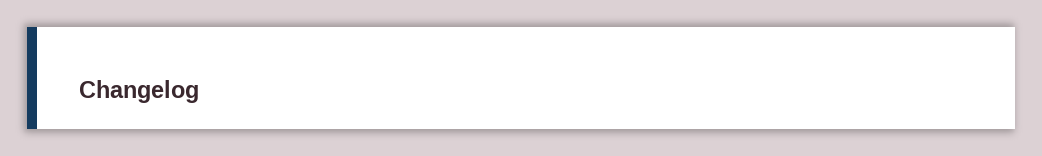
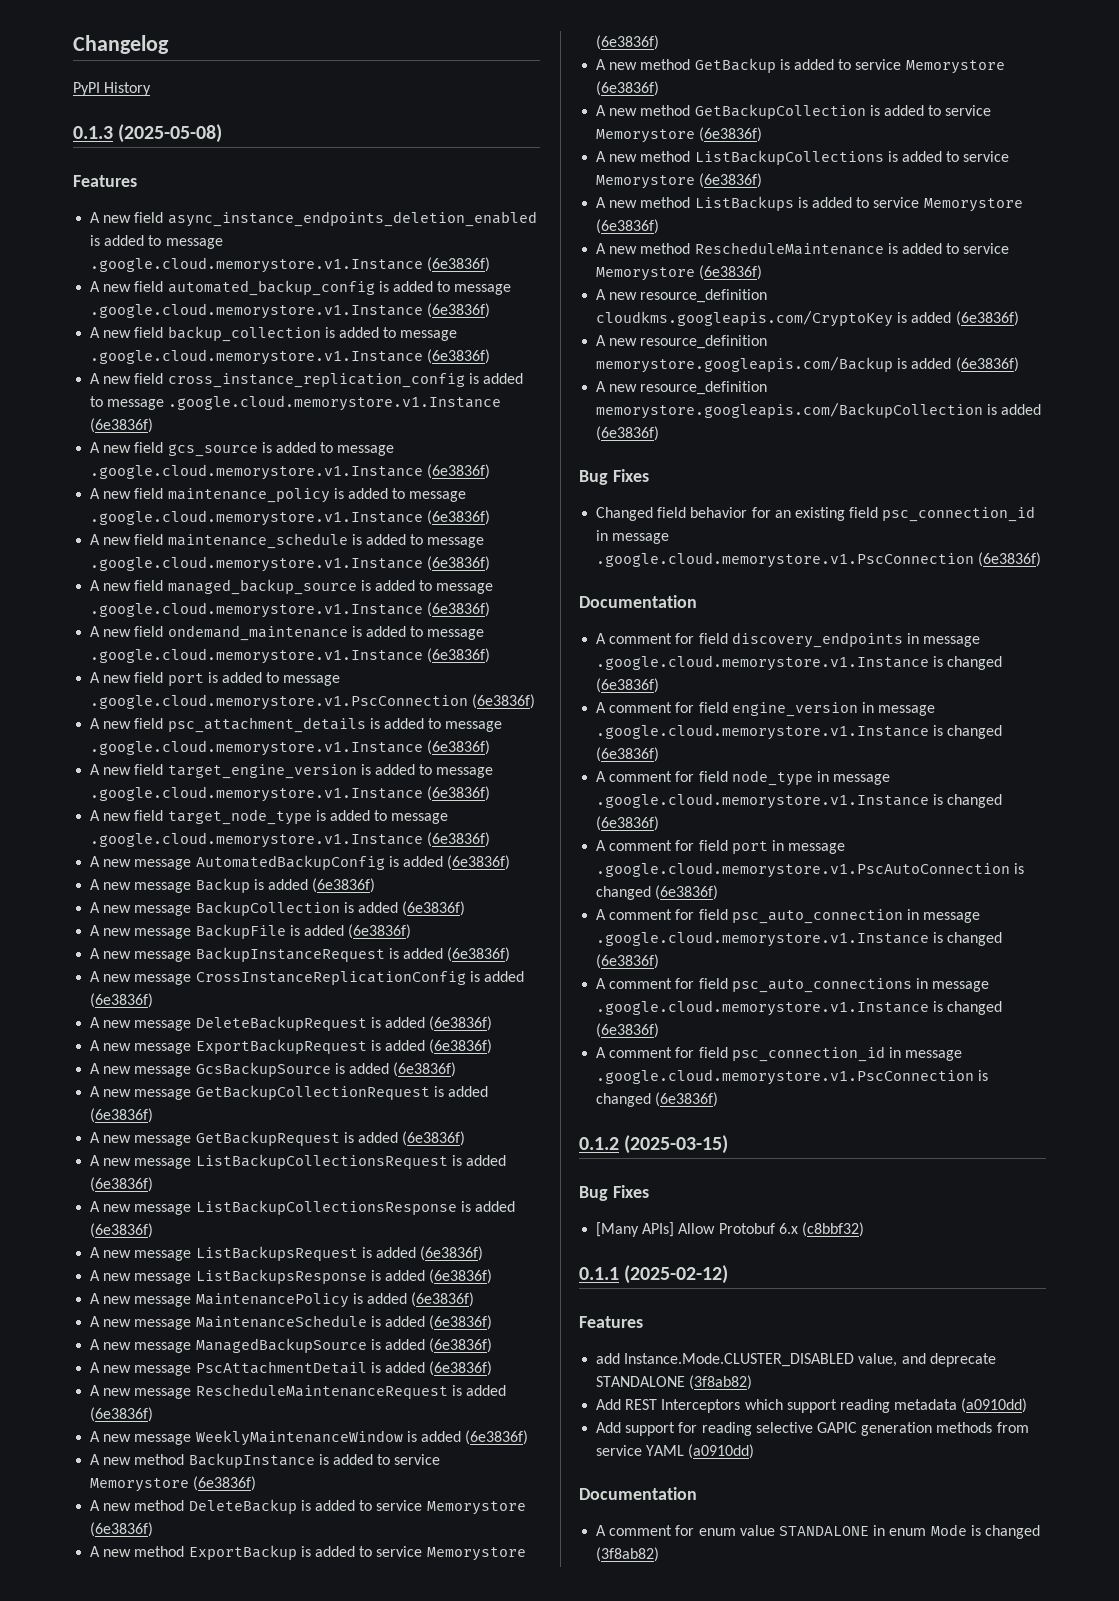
+ PyPI History
+ 0.1.3 (2025-05-08)
+ Features
+ A new field async_instance_endpoints_deletion_enabled is added to message .google.cloud.memorystore.v1.Instance (6e3836f)
+ A new field automated_backup_config is added to message .google.cloud.memorystore.v1.Instance (6e3836f)
+ A new field backup_collection is added to message .google.cloud.memorystore.v1.Instance (6e3836f)
+ A new field cross_instance_replication_config is added to message .google.cloud.memorystore.v1.Instance (6e3836f)
+ A new field gcs_source is added to message .google.cloud.memorystore.v1.Instance (6e3836f)
+ A new field maintenance_policy is added to message .google.cloud.memorystore.v1.Instance (6e3836f)
+ A new field maintenance_schedule is added to message .google.cloud.memorystore.v1.Instance (6e3836f)
+ A new field managed_backup_source is added to message .google.cloud.memorystore.v1.Instance (6e3836f)
+ A new field ondemand_maintenance is added to message .google.cloud.memorystore.v1.Instance (6e3836f)
+ A new field port is added to message .google.cloud.memorystore.v1.PscConnection (6e3836f)
+ A new field psc_attachment_details is added to message .google.cloud.memorystore.v1.Instance (6e3836f)
+ A new field target_engine_version is added to message .google.cloud.memorystore.v1.Instance (6e3836f)
+ A new field target_node_type is added to message .google.cloud.memorystore.v1.Instance (6e3836f)
+ A new message AutomatedBackupConfig is added (6e3836f)
+ A new message Backup is added (6e3836f)
+ A new message BackupCollection is added (6e3836f)
+ A new message BackupFile is added (6e3836f)
+ A new message BackupInstanceRequest is added (6e3836f)
+ A new message CrossInstanceReplicationConfig is added (6e3836f)
+ A new message DeleteBackupRequest is added (6e3836f)
+ A new message ExportBackupRequest is added (6e3836f)
+ A new message GcsBackupSource is added (6e3836f)
+ A new message GetBackupCollectionRequest is added (6e3836f)
+ A new message GetBackupRequest is added (6e3836f)
+ A new message ListBackupCollectionsRequest is added (6e3836f)
+ A new message ListBackupCollectionsResponse is added (6e3836f)
+ A new message ListBackupsRequest is added (6e3836f)
+ A new message ListBackupsResponse is added (6e3836f)
+ A new message MaintenancePolicy is added (6e3836f)
+ A new message MaintenanceSchedule is added (6e3836f)
+ A new message ManagedBackupSource is added (6e3836f)
+ A new message PscAttachmentDetail is added (6e3836f)
+ A new message RescheduleMaintenanceRequest is added (6e3836f)
+ A new message WeeklyMaintenanceWindow is added (6e3836f)
+ A new method BackupInstance is added to service Memorystore (6e3836f)
+ A new method DeleteBackup is added to service Memorystore (6e3836f)
+ A new method ExportBackup is added to service Memorystore (6e3836f)
+ A new method GetBackup is added to service Memorystore (6e3836f)
+ A new method GetBackupCollection is added to service Memorystore (6e3836f)
+ A new method ListBackupCollections is added to service Memorystore (6e3836f)
+ A new method ListBackups is added to service Memorystore (6e3836f)
+ A new method RescheduleMaintenance is added to service Memorystore (6e3836f)
+ A new resource_definition cloudkms.googleapis.com/CryptoKey is added (6e3836f)
+ A new resource_definition memorystore.googleapis.com/Backup is added (6e3836f)
+ A new resource_definition memorystore.googleapis.com/BackupCollection is added (6e3836f)
+ Bug Fixes
+ Changed field behavior for an existing field psc_connection_id in message .google.cloud.memorystore.v1.PscConnection (6e3836f)
+ Documentation
+ A comment for field discovery_endpoints in message .google.cloud.memorystore.v1.Instance is changed (6e3836f)
+ A comment for field engine_version in message .google.cloud.memorystore.v1.Instance is changed (6e3836f)
+ A comment for field node_type in message .google.cloud.memorystore.v1.Instance is changed (6e3836f)
+ A comment for field port in message .google.cloud.memorystore.v1.PscAutoConnection is changed (6e3836f)
+ A comment for field psc_auto_connection in message .google.cloud.memorystore.v1.Instance is changed (6e3836f)
+ A comment for field psc_auto_connections in message .google.cloud.memorystore.v1.Instance is changed (6e3836f)
+ A comment for field psc_connection_id in message .google.cloud.memorystore.v1.PscConnection is changed (6e3836f)
+ 0.1.2 (2025-03-15)
+ Bug Fixes
+ [Many APIs] Allow Protobuf 6.x (c8bbf32)
+ 0.1.1 (2025-02-12)
+ Features
+ add Instance.Mode.CLUSTER_DISABLED value, and deprecate STANDALONE (3f8ab82)
+ Add REST Interceptors which support reading metadata (a0910dd)
+ Add support for reading selective GAPIC generation methods from service YAML (a0910dd)
+ Documentation
+ A comment for enum value STANDALONE in enum Mode is changed (3f8ab82)

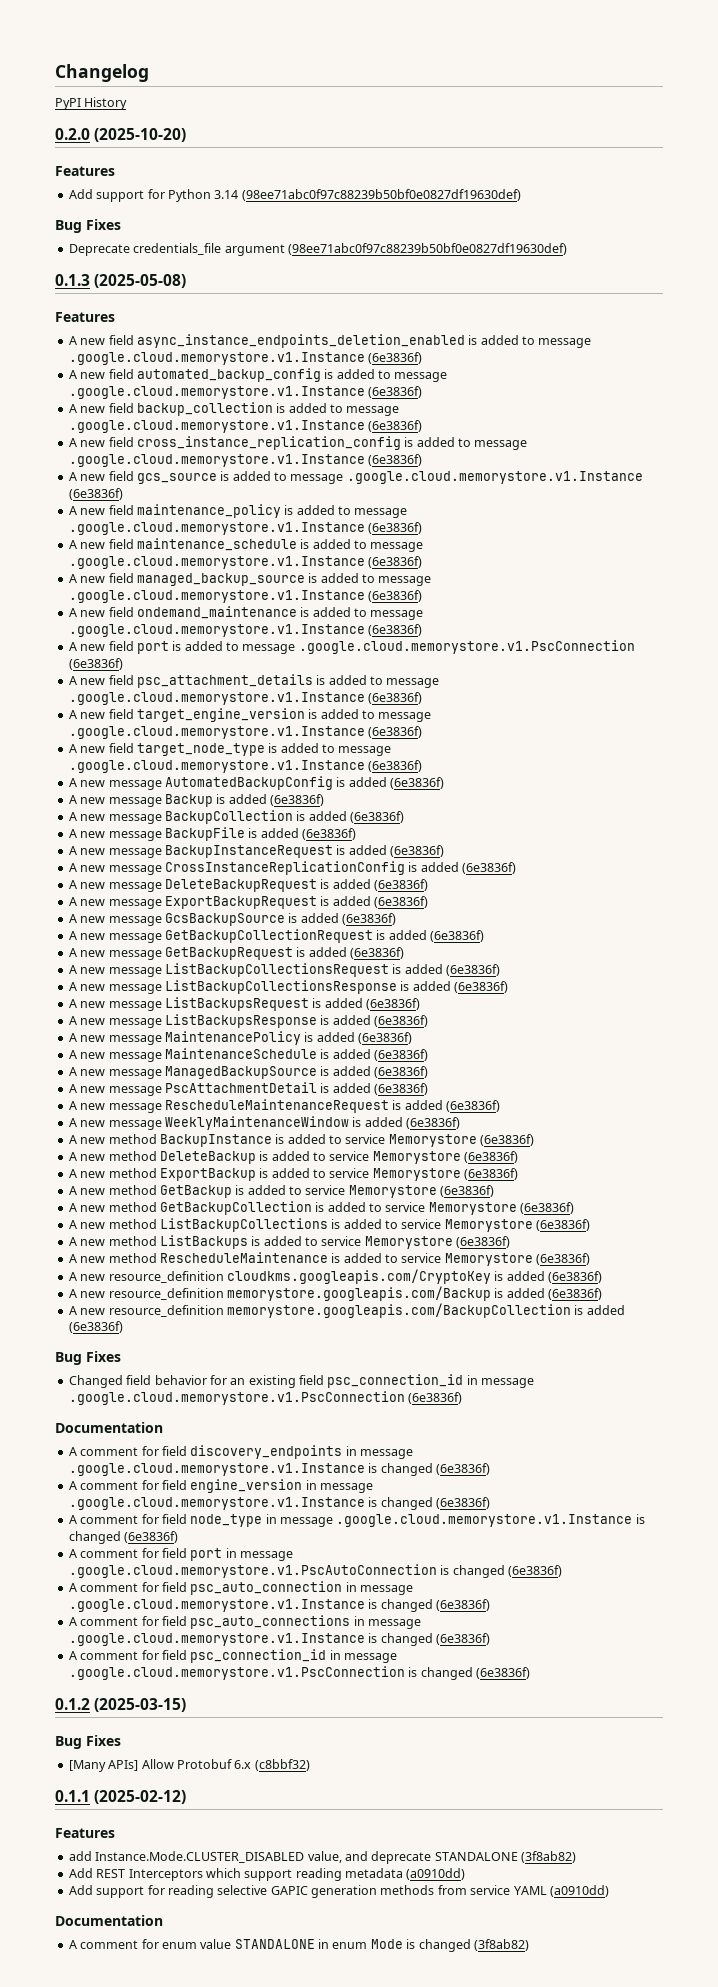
+ 0.2.0 (2025-10-20)
+ Features
+ Add support for Python 3.14 (98ee71abc0f97c88239b50bf0e0827df19630def)
+ Bug Fixes
+ Deprecate credentials_file argument (98ee71abc0f97c88239b50bf0e0827df19630def)

